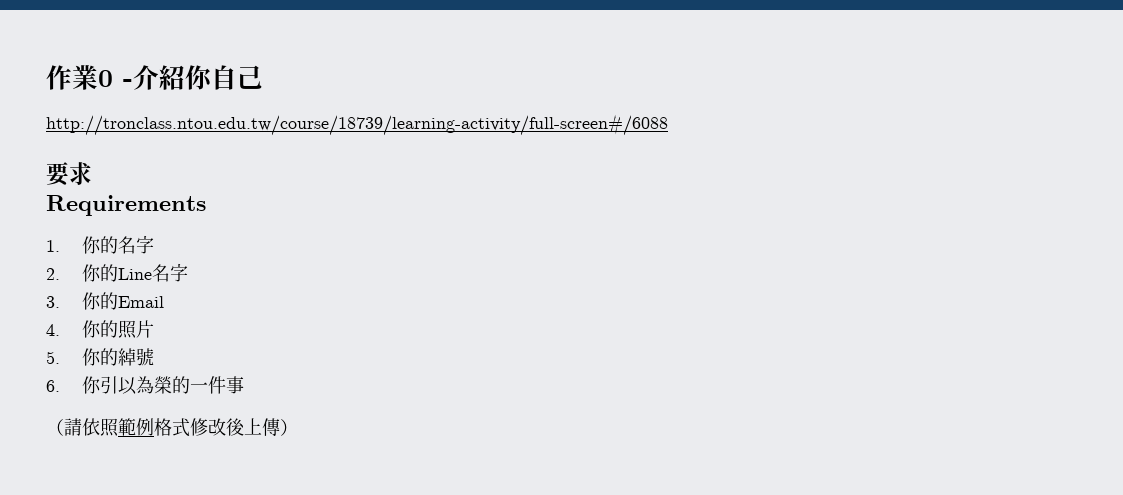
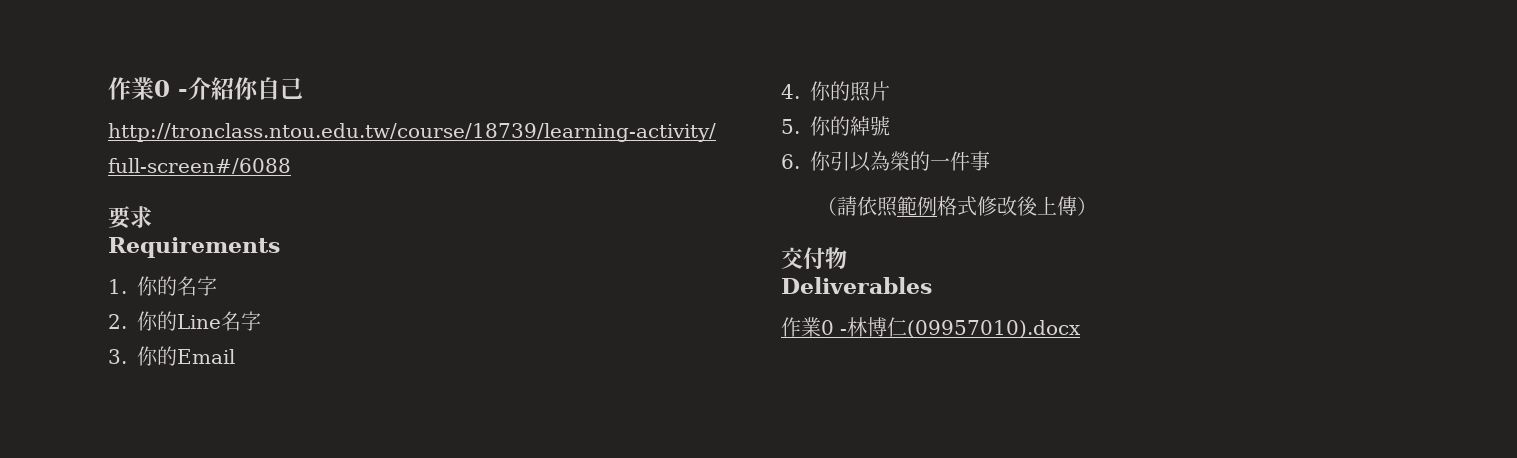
+ 交付物
+ Deliverables
+ 作業0 -林博仁(09957010).docx

